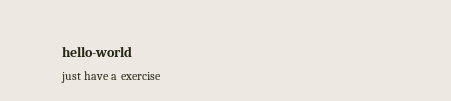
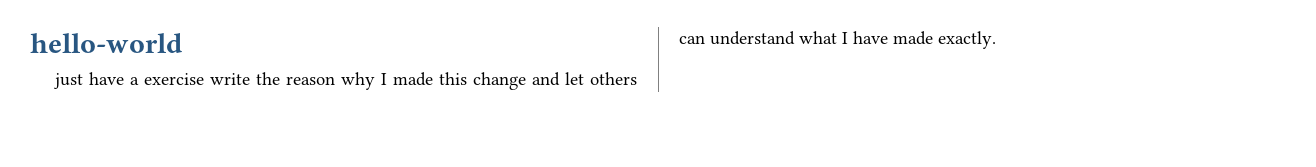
- just have a exercise
+ just have a exercise write the reason why I made this change and let others can understand what I have made exactly.

